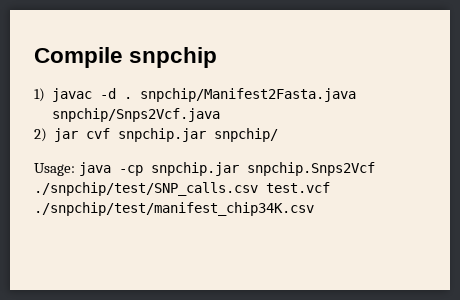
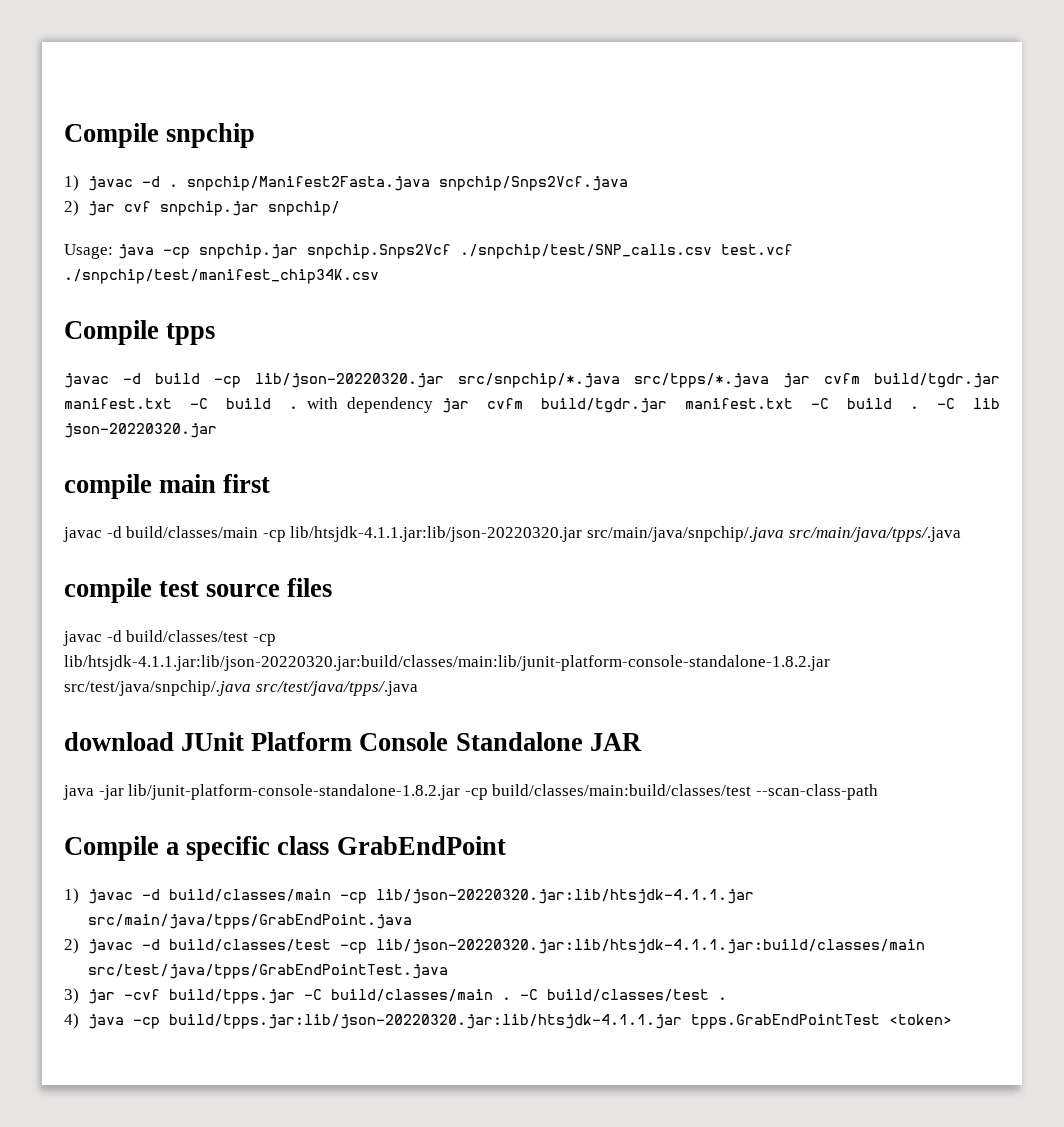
+ Compile tpps
+ javac -d build -cp lib/json-20220320.jar src/snpchip/*.java src/tpps/*.java jar cvfm build/tgdr.jar manifest.txt -C build . with dependency jar cvfm build/tgdr.jar manifest.txt -C build . -C lib json-20220320.jar
+ compile main first
+ javac -d build/classes/main -cp lib/htsjdk-4.1.1.jar:lib/json-20220320.jar src/main/java/snpchip/.java src/main/java/tpps/.java
+ compile test source files
+ javac -d build/classes/test -cp lib/htsjdk-4.1.1.jar:lib/json-20220320.jar:build/classes/main:lib/junit-platform-console-standalone-1.8.2.jar src/test/java/snpchip/.java src/test/java/tpps/.java
+ download JUnit Platform Console Standalone JAR
+ java -jar lib/junit-platform-console-standalone-1.8.2.jar -cp build/classes/main:build/classes/test --scan-class-path
+ Compile a specific class GrabEndPoint
+ 1) javac -d build/classes/main -cp lib/json-20220320.jar:lib/htsjdk-4.1.1.jar src/main/java/tpps/GrabEndPoint.java
+ 2) javac -d build/classes/test -cp lib/json-20220320.jar:lib/htsjdk-4.1.1.jar:build/classes/main src/test/java/tpps/GrabEndPointTest.java
+ 3) jar -cvf build/tpps.jar -C build/classes/main . -C build/classes/test .
+ 4) java -cp build/tpps.jar:lib/json-20220320.jar:lib/htsjdk-4.1.1.jar tpps.GrabEndPointTest <token>

